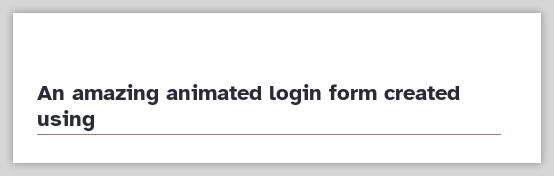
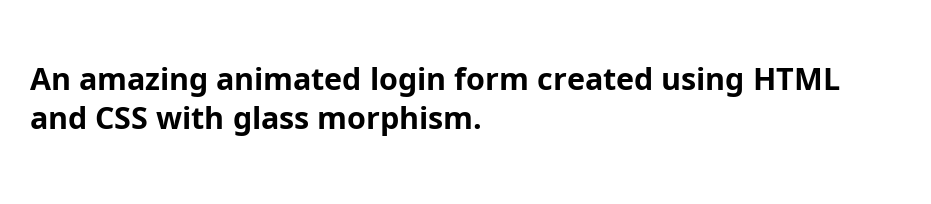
- An amazing animated login form created using
+ An amazing animated login form created using HTML and CSS with glass morphism.

